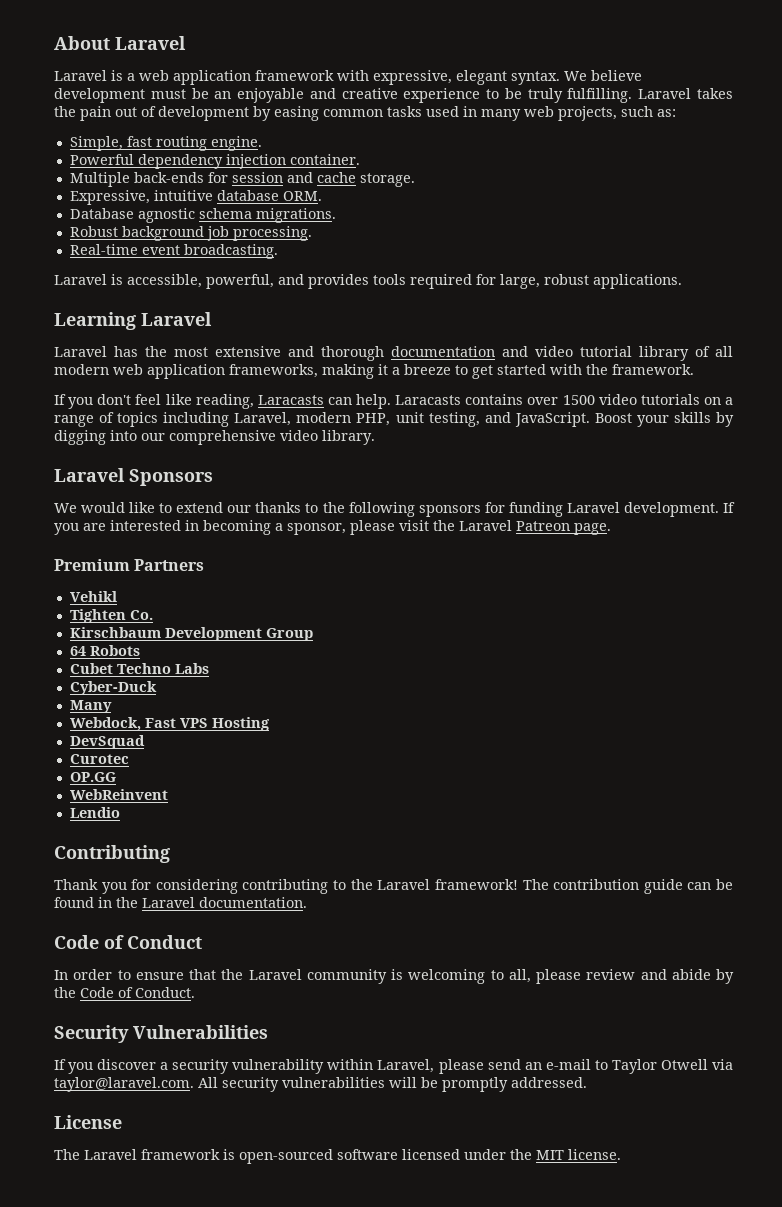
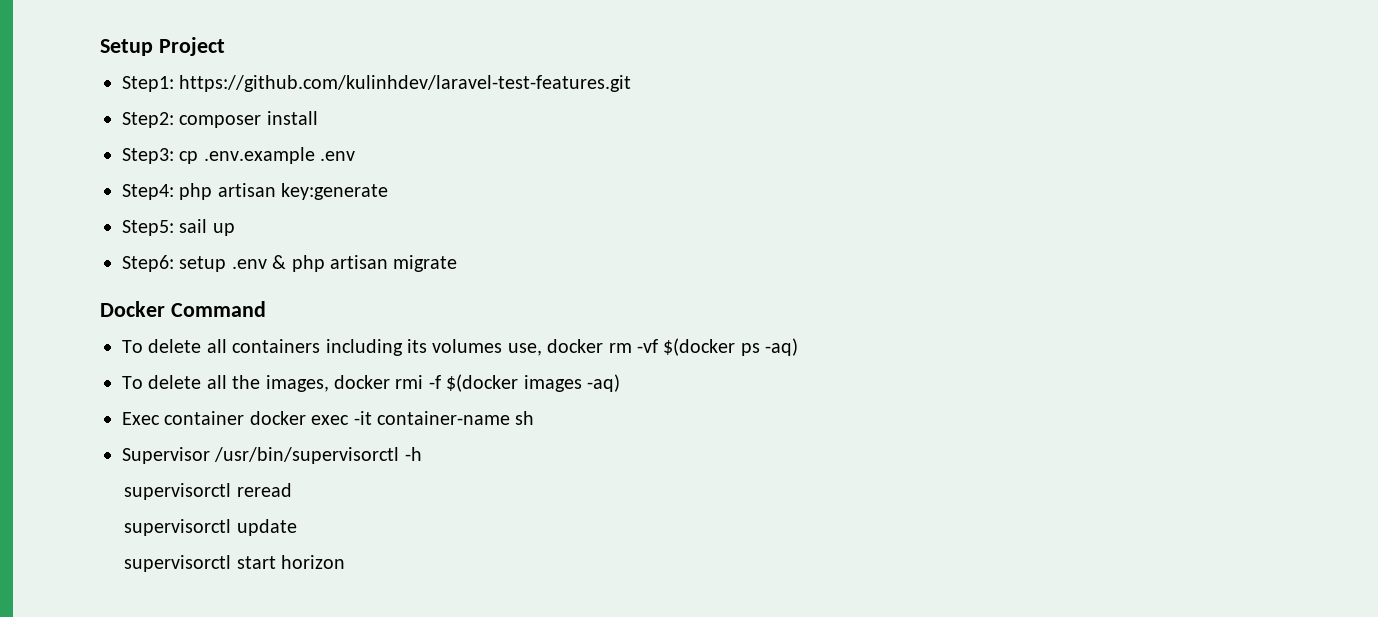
- About Laravel
- Laravel is a web application framework with expressive, elegant syntax. We believe development must be an enjoyable and creative experience to be truly fulfilling. Laravel takes the pain out of development by easing common tasks used in many web projects, such as:
- Simple, fast routing engine.
- Powerful dependency injection container.
- Multiple back-ends for session and cache storage.
- Expressive, intuitive database ORM.
- Database agnostic schema migrations.
- Robust background job processing.
- Real-time event broadcasting.
- Laravel is accessible, powerful, and provides tools required for large, robust applications.
- Learning Laravel
- Laravel has the most extensive and thorough documentation and video tutorial library of all modern web application frameworks, making it a breeze to get started with the framework.
- If you don't feel like reading, Laracasts can help. Laracasts contains over 1500 video tutorials on a range of topics including Laravel, modern PHP, unit testing, and JavaScript. Boost your skills by digging into our comprehensive video library.
- Laravel Sponsors
- We would like to extend our thanks to the following sponsors for funding Laravel development. If you are interested in becoming a sponsor, please visit the Laravel Patreon page.
- Premium Partners
- Vehikl
- Tighten Co.
- Kirschbaum Development Group
- 64 Robots
- Cubet Techno Labs
- Cyber-Duck
- Many
- Webdock, Fast VPS Hosting
- DevSquad
- Curotec
- OP.GG
- WebReinvent
- Lendio
- Contributing
- Thank you for considering contributing to the Laravel framework! The contribution guide can be found in the Laravel documentation.
- Code of Conduct
- In order to ensure that the Laravel community is welcoming to all, please review and abide by the Code of Conduct.
- Security Vulnerabilities
- If you discover a security vulnerability within Laravel, please send an e-mail to Taylor Otwell via taylor@laravel.com. All security vulnerabilities will be promptly addressed.
- License
- The Laravel framework is open-sourced software licensed under the MIT license.
+ Setup Project
+ Step1: https://github.com/kulinhdev/laravel-test-features.git
+ Step2: composer install
+ Step3: cp .env.example .env
+ Step4: php artisan key:generate
+ Step5: sail up
+ Step6: setup .env & php artisan migrate
+ Docker Command
+ To delete all containers including its volumes use, docker rm -vf $(docker ps -aq)
+ To delete all the images, docker rmi -f $(docker images -aq)
+ Exec container docker exec -it container-name sh
+ Supervisor /usr/bin/supervisorctl -h
+ supervisorctl reread
+ supervisorctl update
+ supervisorctl start horizon

